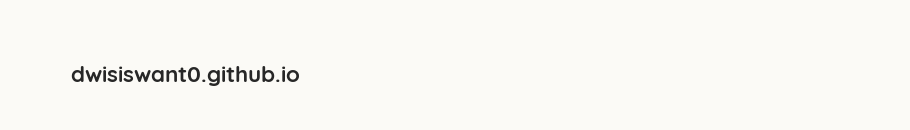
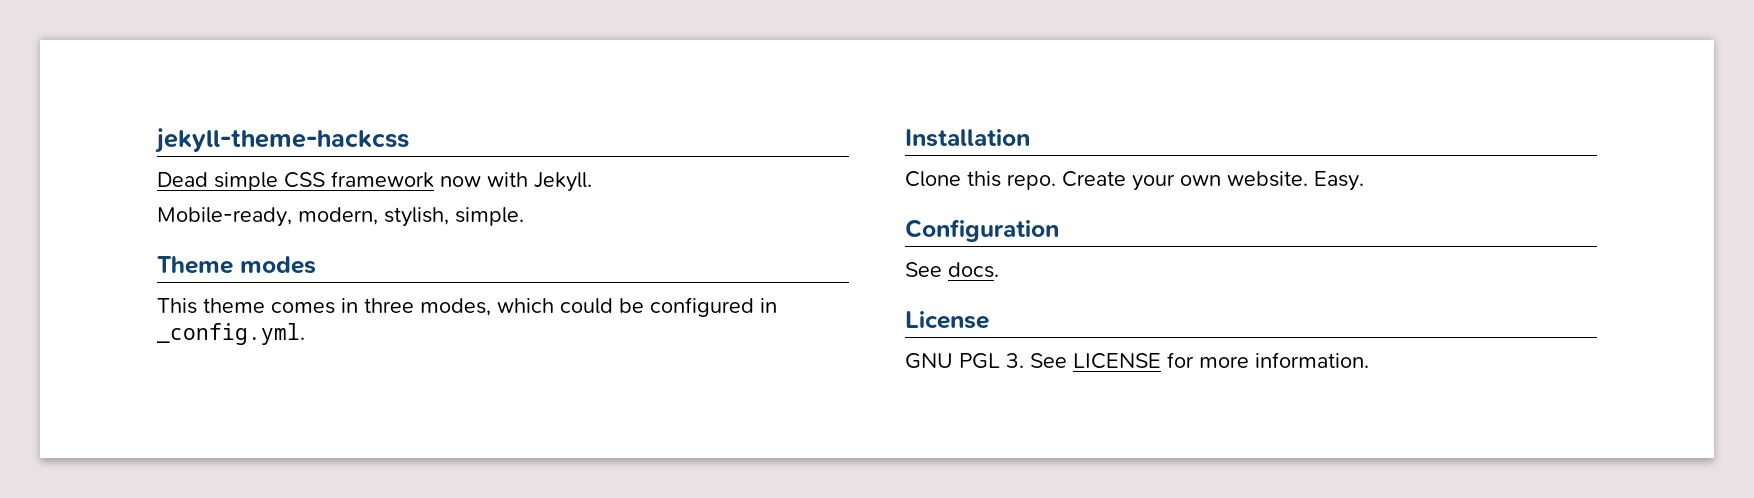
- dwisiswant0.github.io
+ jekyll-theme-hackcss
+ Dead simple CSS framework now with Jekyll.
+ Mobile-ready, modern, stylish, simple.
+ Theme modes
+ This theme comes in three modes, which could be configured in _config.yml.
+ Installation
+ Clone this repo. Create your own website. Easy.
+ Configuration
+ See docs.
+ License
+ GNU PGL 3. See LICENSE for more information.

